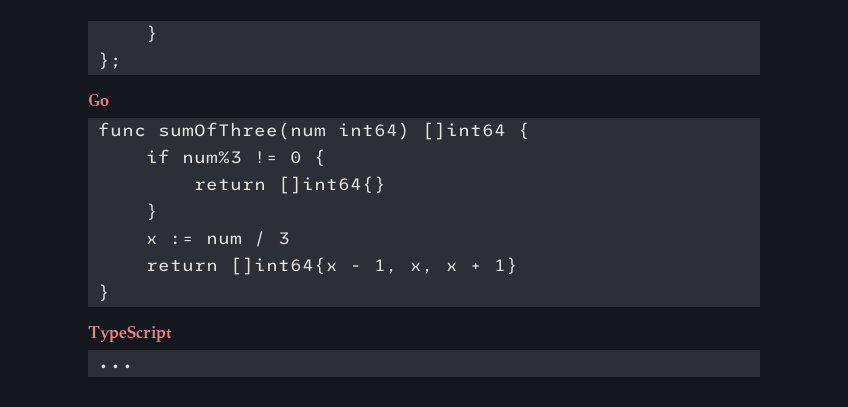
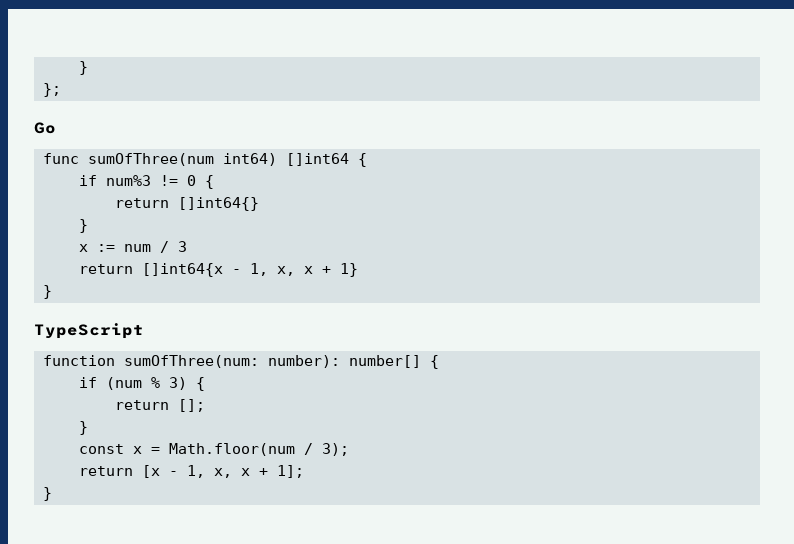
- ...
+ function sumOfThree(num: number): number[] {
+ if (num % 3) {
+ return [];
+ }
+ const x = Math.floor(num / 3);
+ return [x - 1, x, x + 1];
+ }

